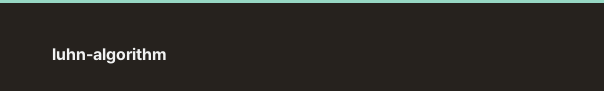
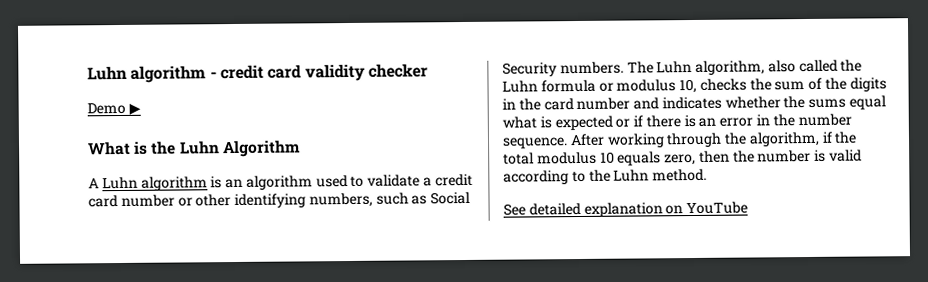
- luhn-algorithm
+ Luhn algorithm - credit card validity checker
+ Demo ▶
+ What is the Luhn Algorithm
+ A Luhn algorithm is an algorithm used to validate a credit card number or other identifying numbers, such as Social Security numbers. The Luhn algorithm, also called the Luhn formula or modulus 10, checks the sum of the digits in the card number and indicates whether the sums equal what is expected or if there is an error in the number sequence. After working through the algorithm, if the total modulus 10 equals zero, then the number is valid according to the Luhn method.
+ See detailed explanation on YouTube

